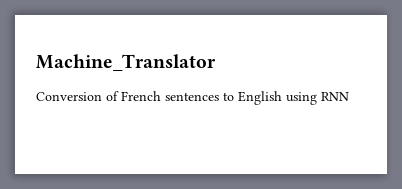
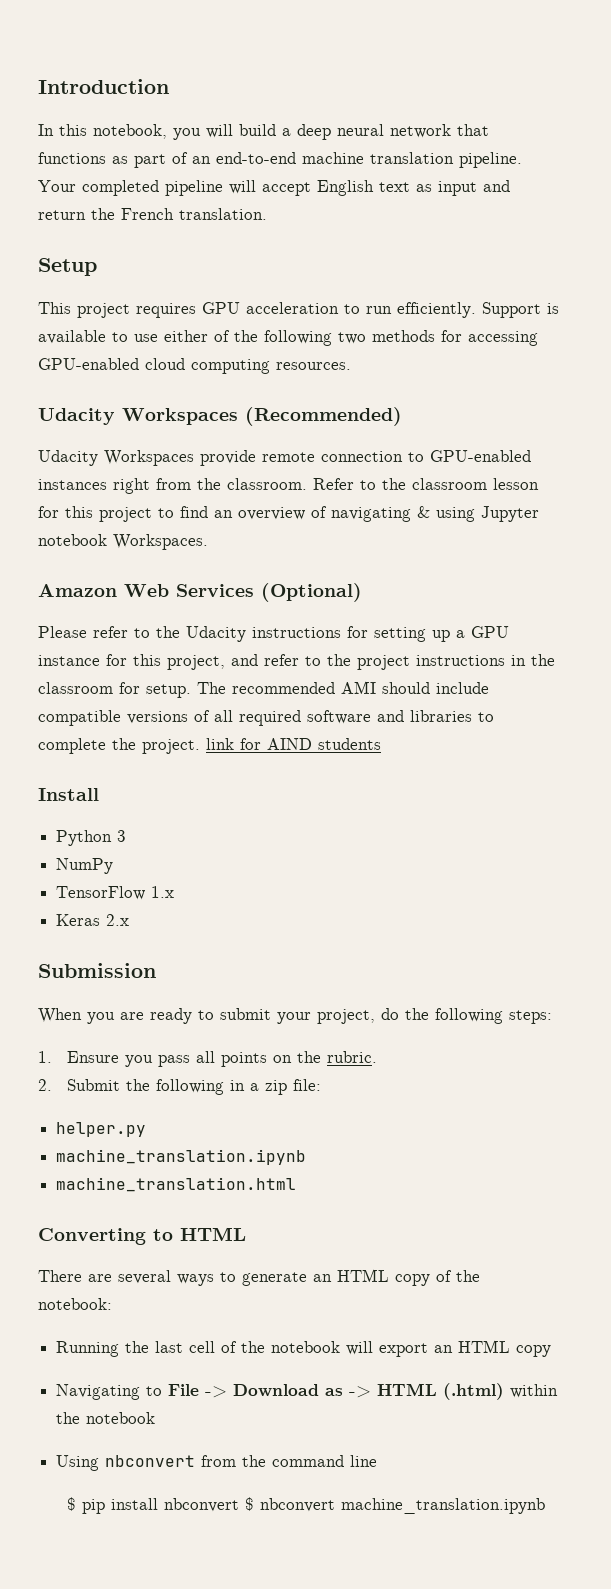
- Machine_Translator
- Conversion of French sentences to English using RNN
+ Introduction
+ In this notebook, you will build a deep neural network that functions as part of an end-to-end machine translation pipeline. Your completed pipeline will accept English text as input and return the French translation.
+ Setup
+ This project requires GPU acceleration to run efficiently. Support is available to use either of the following two methods for accessing GPU-enabled cloud computing resources.
+ Udacity Workspaces (Recommended)
+ Udacity Workspaces provide remote connection to GPU-enabled instances right from the classroom. Refer to the classroom lesson for this project to find an overview of navigating & using Jupyter notebook Workspaces.
+ Amazon Web Services (Optional)
+ Please refer to the Udacity instructions for setting up a GPU instance for this project, and refer to the project instructions in the classroom for setup. The recommended AMI should include compatible versions of all required software and libraries to complete the project. link for AIND students
+ Install
+ Python 3
+ NumPy
+ TensorFlow 1.x
+ Keras 2.x
+ Submission
+ When you are ready to submit your project, do the following steps:
+ 1. Ensure you pass all points on the rubric.
+ 2. Submit the following in a zip file:
+ helper.py
+ machine_translation.ipynb
+ machine_translation.html
+ Converting to HTML
+ There are several ways to generate an HTML copy of the notebook:
+ Running the last cell of the notebook will export an HTML copy
+ Navigating to File -> Download as -> HTML (.html) within the notebook
+ Using nbconvert from the command line
+ $ pip install nbconvert $ nbconvert machine_translation.ipynb

